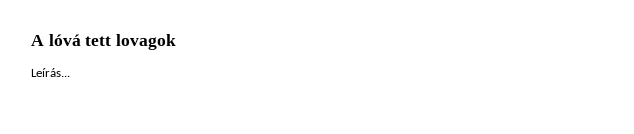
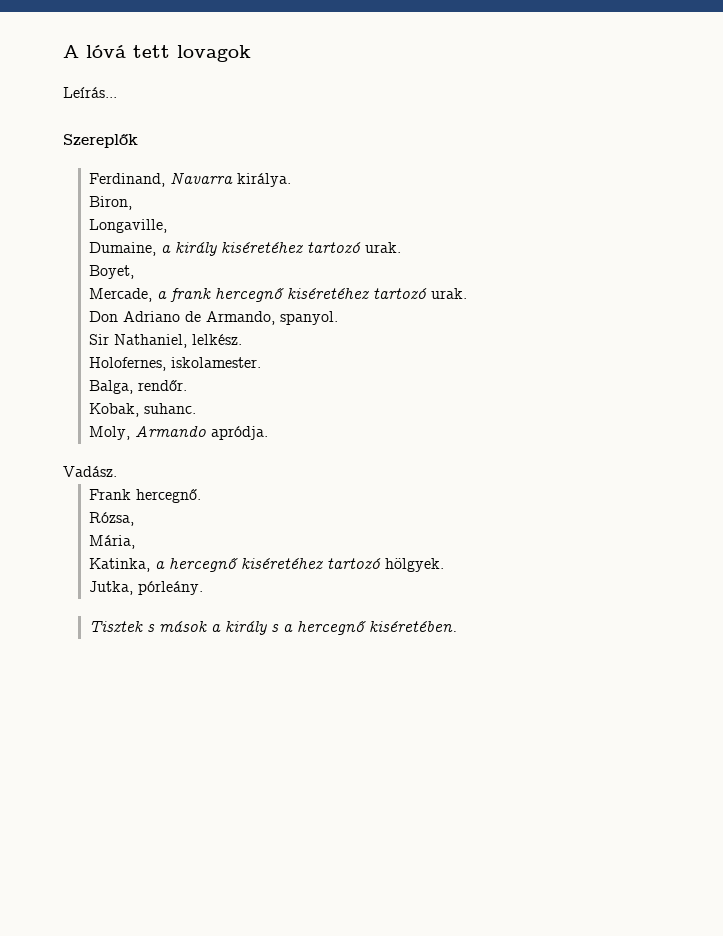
+ Szereplők
+ Ferdinand, Navarra királya.
+ Biron,
+ Longaville,
+ Dumaine, a király kiséretéhez tartozó urak.
+ Boyet,
+ Mercade, a frank hercegnő kiséretéhez tartozó urak.
+ Don Adriano de Armando, spanyol.
+ Sir Nathaniel, lelkész.
+ Holofernes, iskolamester.
+ Balga, rendőr.
+ Kobak, suhanc.
+ Moly, Armando apródja.
+ Vadász.
+ Frank hercegnő.
+ Rózsa,
+ Mária,
+ Katinka, a hercegnő kiséretéhez tartozó hölgyek.
+ Jutka, pórleány.
+ Tisztek s mások a király s a hercegnő kiséretében.

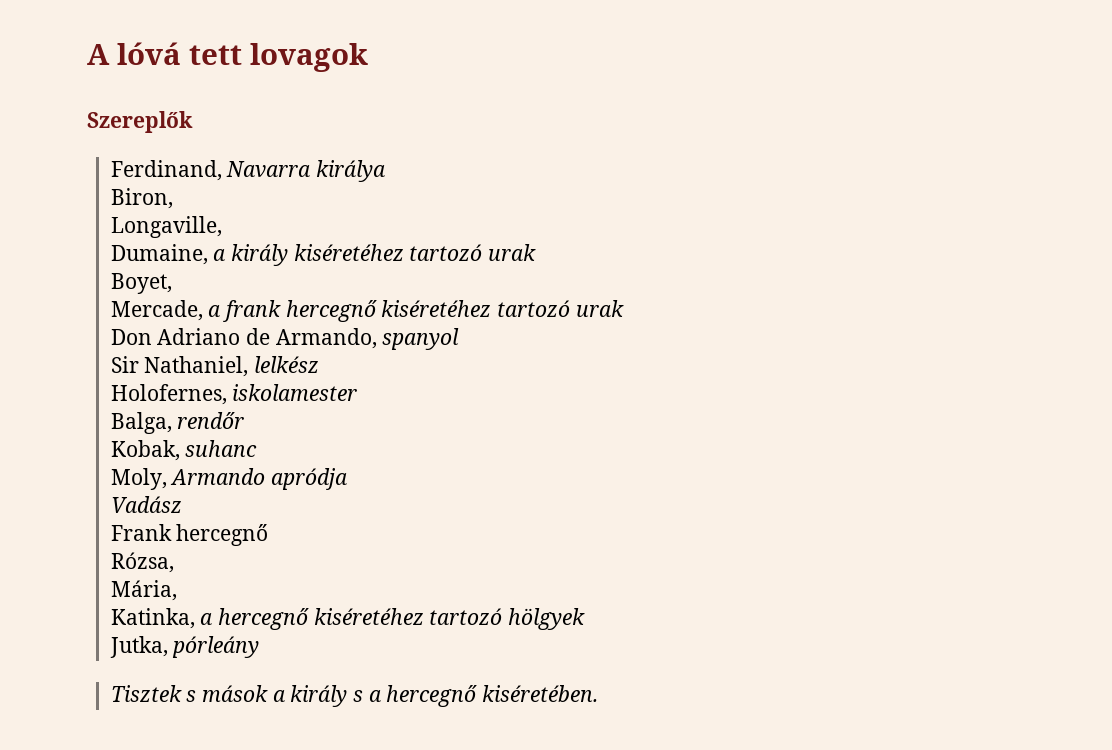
- Leírás...
- Ferdinand, Navarra királya.
+ Ferdinand, Navarra királya
- Dumaine, a király kiséretéhez tartozó urak.
+ Dumaine, a király kiséretéhez tartozó urak
- Mercade, a frank hercegnő kiséretéhez tartozó urak.
+ Mercade, a frank hercegnő kiséretéhez tartozó urak
- Don Adriano de Armando, spanyol.
+ Don Adriano de Armando, spanyol
- Sir Nathaniel, lelkész.
+ Sir Nathaniel, lelkész
- Holofernes, iskolamester.
+ Holofernes, iskolamester
- Balga, rendőr.
+ Balga, rendőr
- Kobak, suhanc.
+ Kobak, suhanc
- Moly, Armando apródja.
- Vadász.
+ Moly, Armando apródja
+ Vadász
- Frank hercegnő.
+ Frank hercegnő
- Katinka, a hercegnő kiséretéhez tartozó hölgyek.
+ Katinka, a hercegnő kiséretéhez tartozó hölgyek
- Jutka, pórleány.
+ Jutka, pórleány

